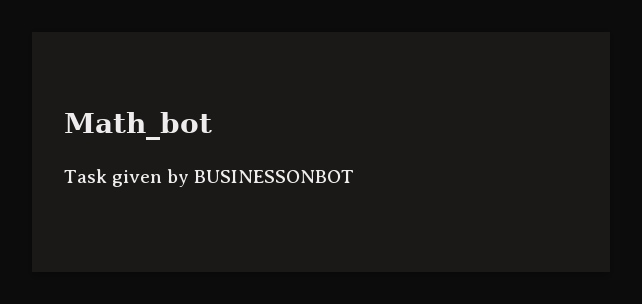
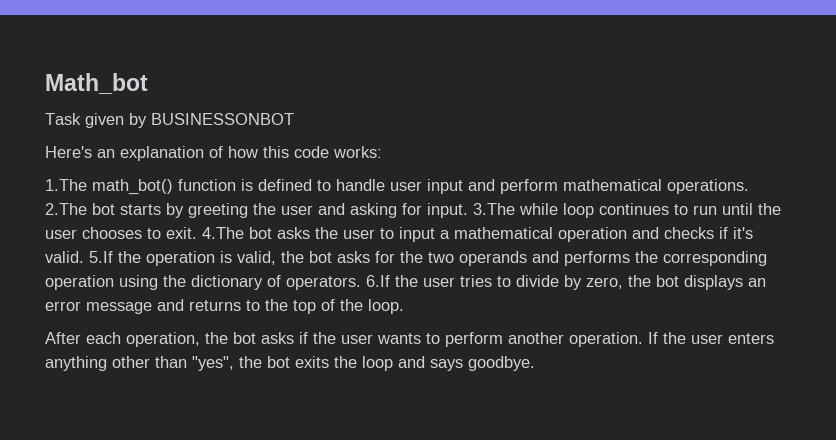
+ Here's an explanation of how this code works:
+ 1.The math_bot() function is defined to handle user input and perform mathematical operations. 2.The bot starts by greeting the user and asking for input. 3.The while loop continues to run until the user chooses to exit. 4.The bot asks the user to input a mathematical operation and checks if it's valid. 5.If the operation is valid, the bot asks for the two operands and performs the corresponding operation using the dictionary of operators. 6.If the user tries to divide by zero, the bot displays an error message and returns to the top of the loop.
+ After each operation, the bot asks if the user wants to perform another operation. If the user enters anything other than "yes", the bot exits the loop and says goodbye.

